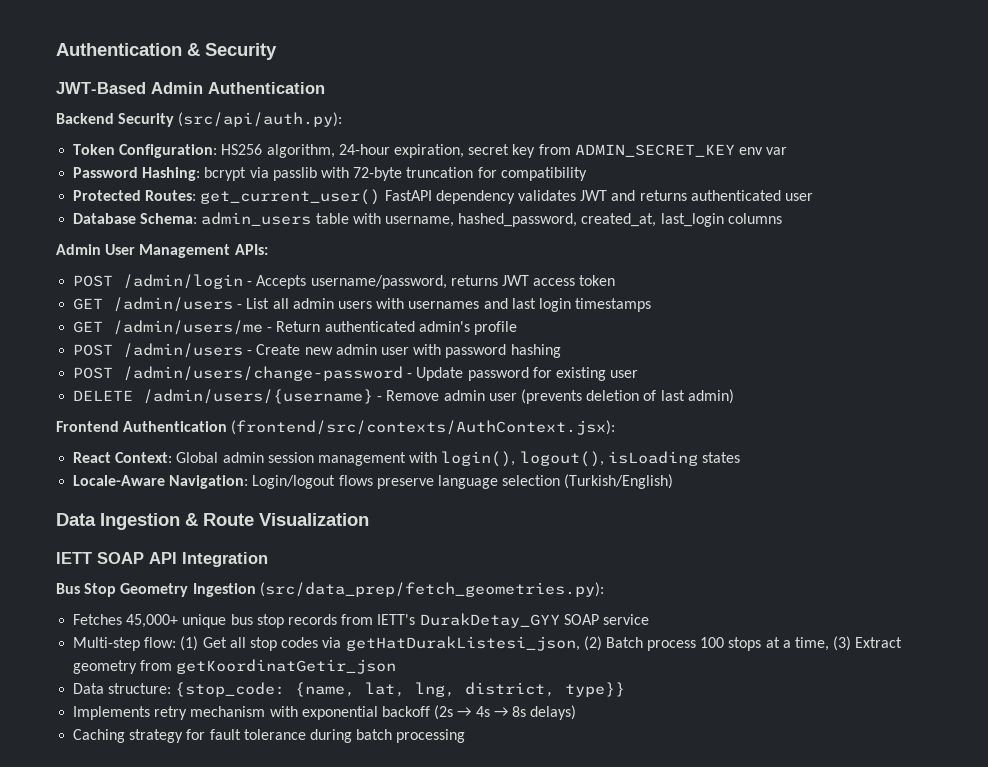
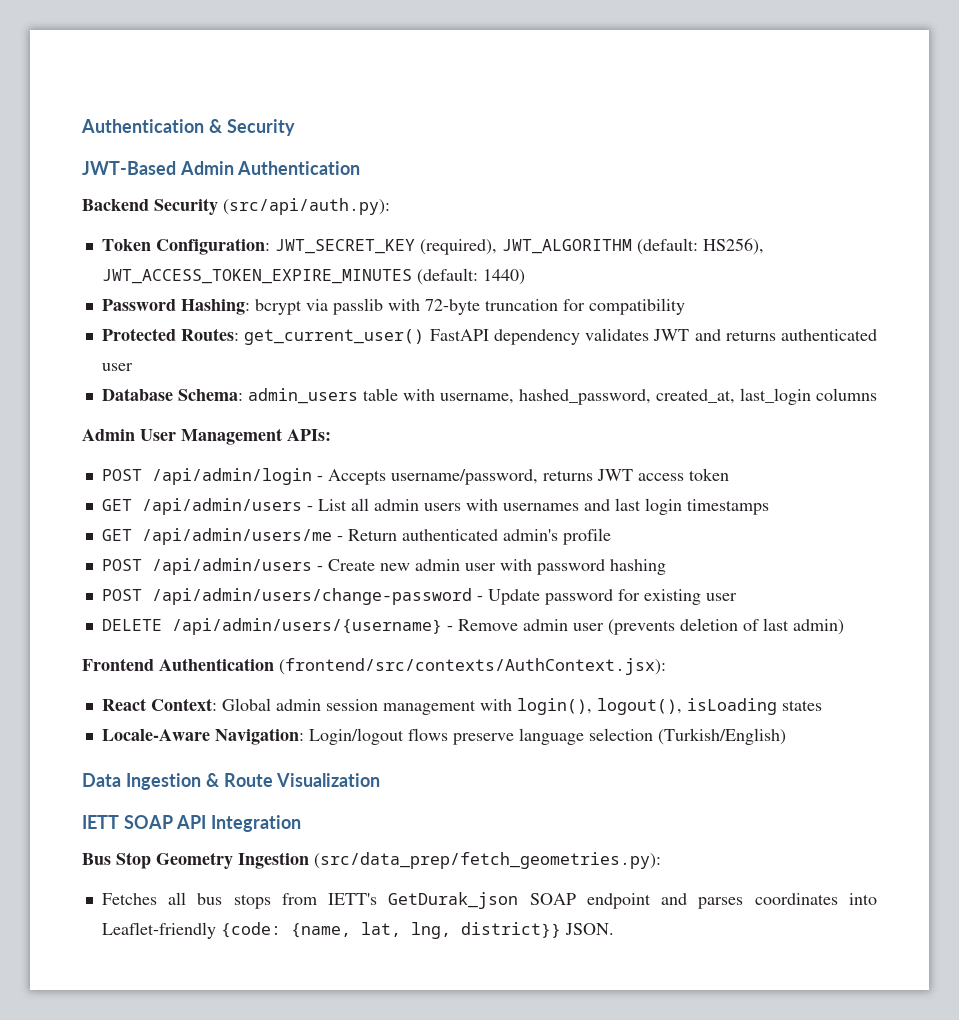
- Token Configuration: HS256 algorithm, 24-hour expiration, secret key from ADMIN_SECRET_KEY env var
+ Token Configuration: JWT_SECRET_KEY (required), JWT_ALGORITHM (default: HS256), JWT_ACCESS_TOKEN_EXPIRE_MINUTES (default: 1440)
- POST /admin/login - Accepts username/password, returns JWT access token
+ POST /api/admin/login - Accepts username/password, returns JWT access token
- GET /admin/users - List all admin users with usernames and last login timestamps
+ GET /api/admin/users - List all admin users with usernames and last login timestamps
- GET /admin/users/me - Return authenticated admin's profile
+ GET /api/admin/users/me - Return authenticated admin's profile
- POST /admin/users - Create new admin user with password hashing
+ POST /api/admin/users - Create new admin user with password hashing
- POST /admin/users/change-password - Update password for existing user
+ POST /api/admin/users/change-password - Update password for existing user
- DELETE /admin/users/{username} - Remove admin user (prevents deletion of last admin)
+ DELETE /api/admin/users/{username} - Remove admin user (prevents deletion of last admin)
- Fetches 45,000+ unique bus stop records from IETT's DurakDetay_GYY SOAP service
- Multi-step flow: (1) Get all stop codes via getHatDurakListesi_json, (2) Batch process 100 stops at a time, (3) Extract geometry from getKoordinatGetir_json
- Data structure: {stop_code: {name, lat, lng, district, type}}
- Implements retry mechanism with exponential backoff (2s → 4s → 8s delays)
- Caching strategy for fault tolerance during batch processing
+ Fetches all bus stops from IETT's GetDurak_json SOAP endpoint and parses coordinates into Leaflet-friendly {code: {name, lat, lng, district}} JSON.

